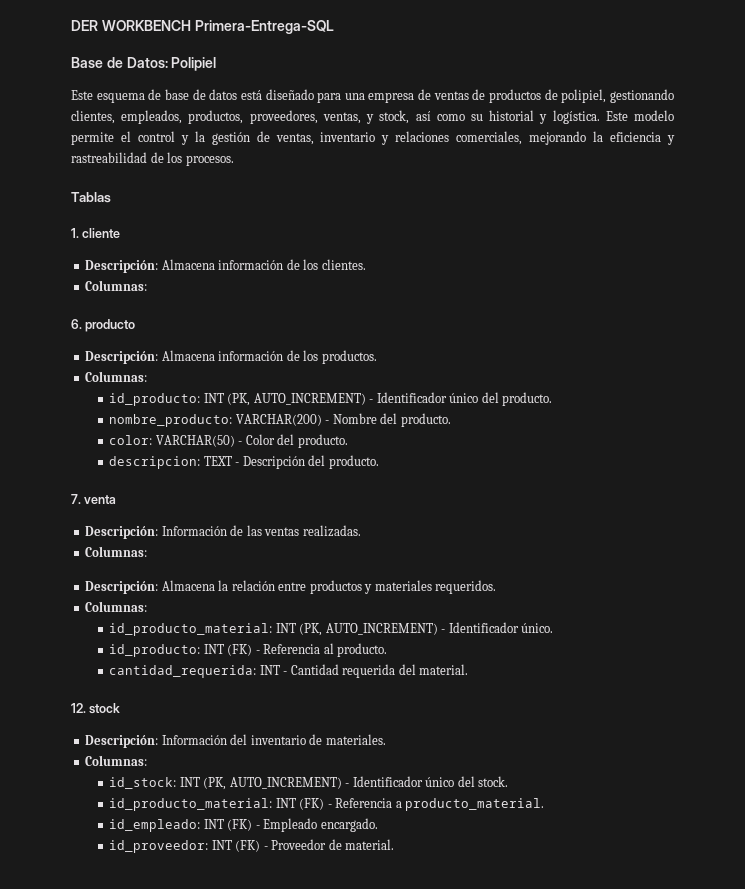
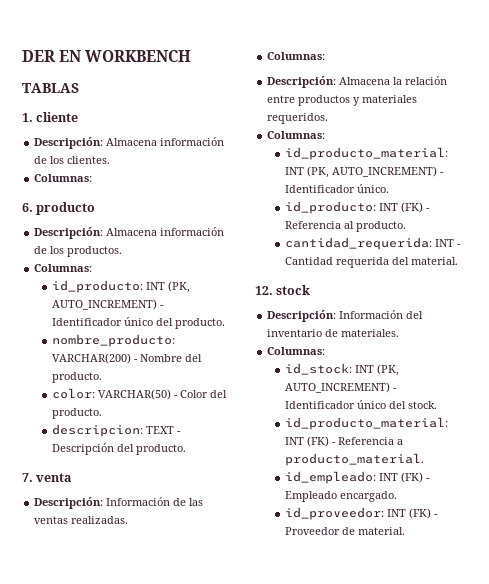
- DER WORKBENCH Primera-Entrega-SQL
- Base de Datos: Polipiel
- Este esquema de base de datos está diseñado para una empresa de ventas de productos de polipiel, gestionando clientes, empleados, productos, proveedores, ventas, y stock, así como su historial y logística. Este modelo permite el control y la gestión de ventas, inventario y relaciones comerciales, mejorando la eficiencia y rastreabilidad de los procesos.
- Tablas
+ DER EN WORKBENCH
+ TABLAS

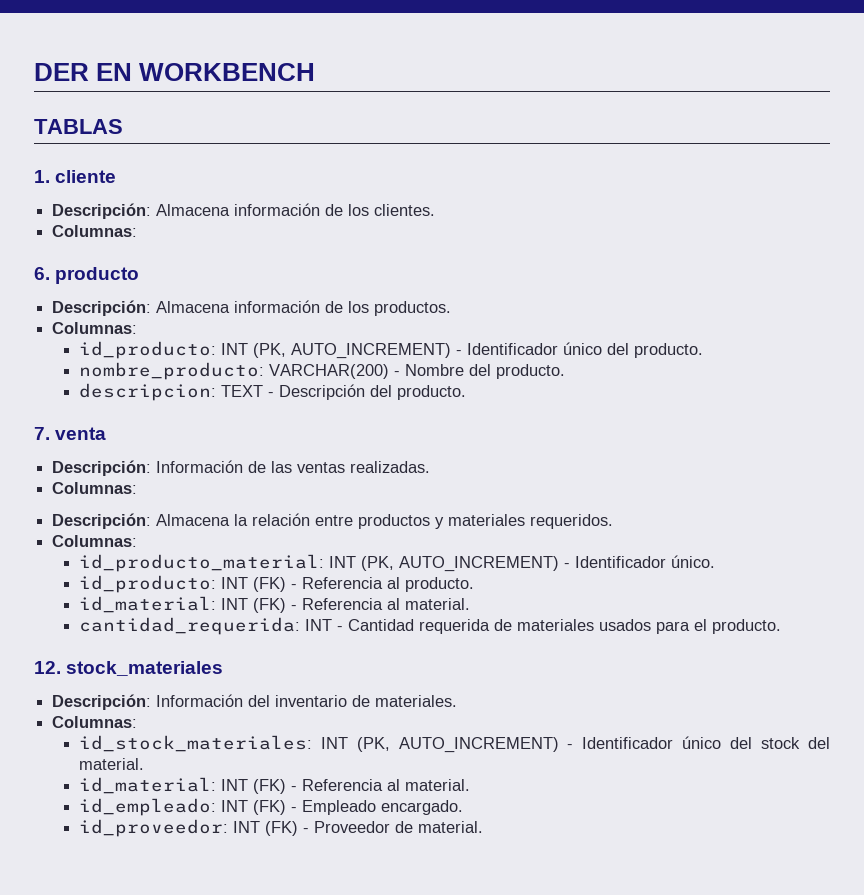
- color: VARCHAR(50) - Color del producto.
  id_producto: INT (FK) - Referencia al producto.
+ id_material: INT (FK) - Referencia al material.
- cantidad_requerida: INT - Cantidad requerida del material.
+ cantidad_requerida: INT - Cantidad requerida de materiales usados para el producto.
- 12. stock
+ 12. stock_materiales
- id_stock: INT (PK, AUTO_INCREMENT) - Identificador único del stock.
- id_producto_material: INT (FK) - Referencia a producto_material.
+ id_stock_materiales: INT (PK, AUTO_INCREMENT) - Identificador único del stock del material.
+ id_material: INT (FK) - Referencia al material.

